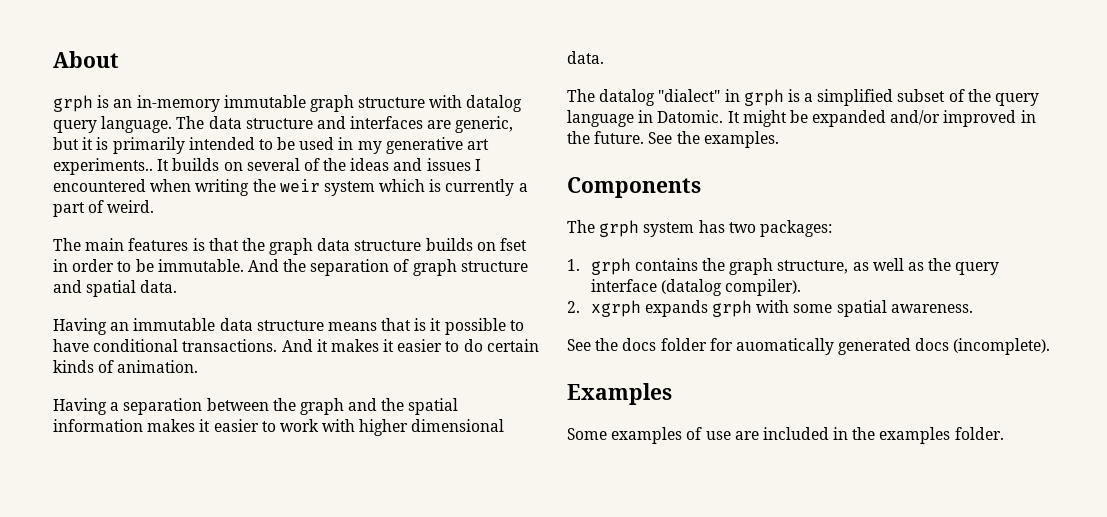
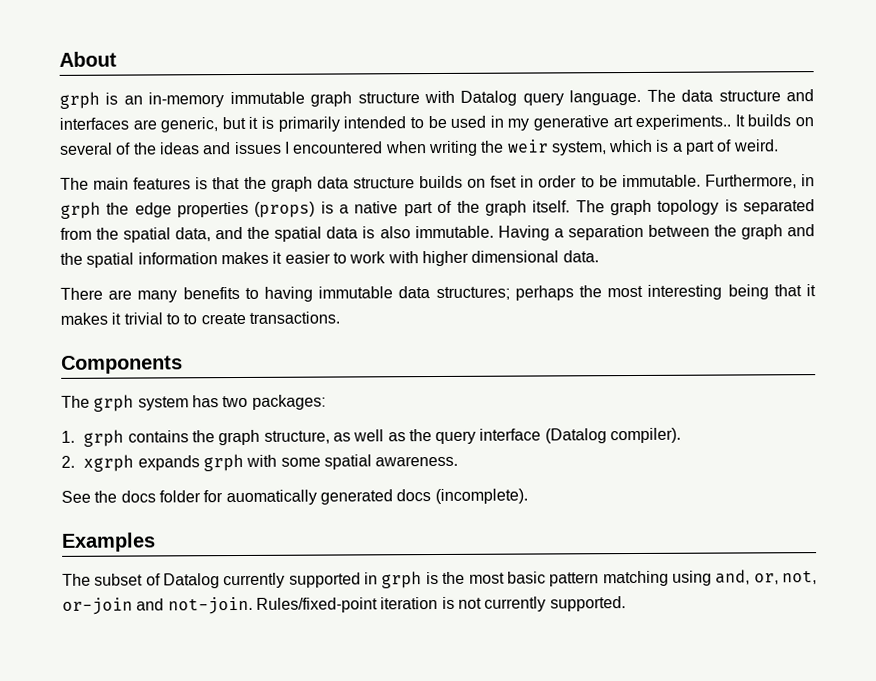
- grph is an in-memory immutable graph structure with datalog query language.
+ grph is an in-memory immutable graph structure with Datalog query language.
- It builds on several of the ideas and issues I encountered when writing the weir system which is currently a part of weird.
+ It builds on several of the ideas and issues I encountered when writing the weir system, which is a part of weird.
- And the separation of graph structure and spatial data.
- Having an immutable data structure means that is it possible to have conditional transactions. And it makes it easier to do certain kinds of animation.
- Having a separation between the graph and the spatial information makes it easier to work with higher dimensional data.
+ Furthermore, in grph the edge properties (props) is a native part of the graph itself. The graph topology is separated from the spatial data, and the spatial data is also immutable. Having a separation between the graph and the spatial information makes it easier to work with higher dimensional data.
- The datalog "dialect" in grph is a simplified subset of the query language in Datomic. It might be expanded and/or improved in the future. See the examples.
+ There are many benefits to having immutable data structures; perhaps the most interesting being that it makes it trivial to to create transactions.
- 1. grph contains the graph structure, as well as the query interface (datalog compiler).
+ 1. grph contains the graph structure, as well as the query interface (Datalog compiler).
- Some examples of use are included in the examples folder.
+ The subset of Datalog currently supported in grph is the most basic pattern matching using and, or, not, or-join and not-join. Rules/fixed-point iteration is not currently supported.

